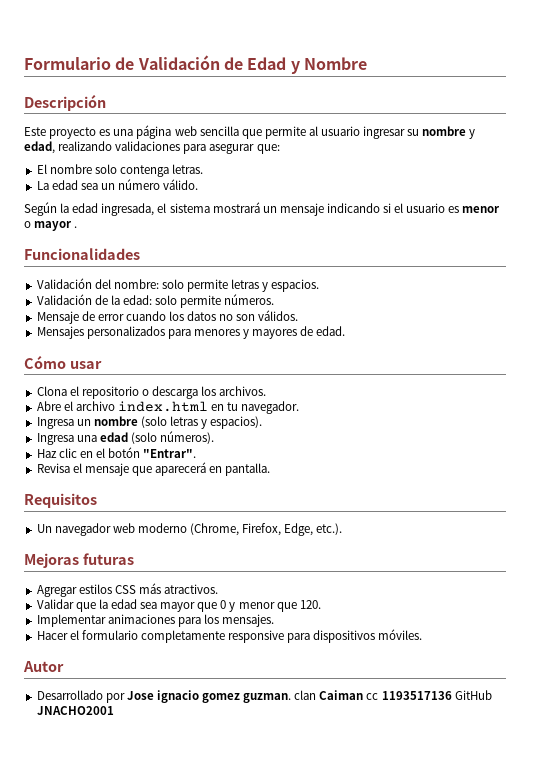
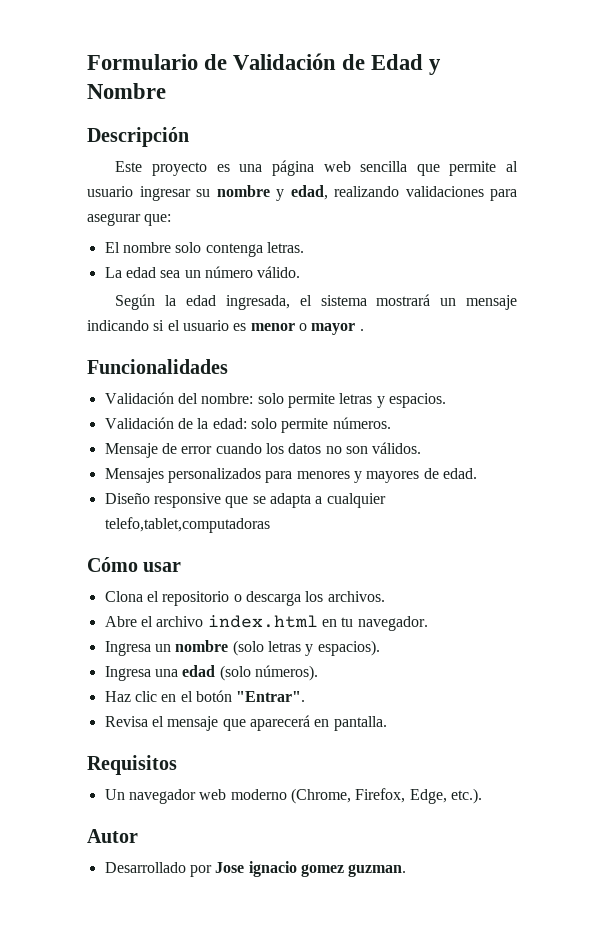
+ Diseño responsive que se adapta a cualquier telefo,tablet,computadoras
- Mejoras futuras
- Agregar estilos CSS más atractivos.
- Validar que la edad sea mayor que 0 y menor que 120.
- Implementar animaciones para los mensajes.
- Hacer el formulario completamente responsive para dispositivos móviles.
- Desarrollado por Jose ignacio gomez guzman. clan Caiman cc 1193517136 GitHub JNACHO2001
+ Desarrollado por Jose ignacio gomez guzman.

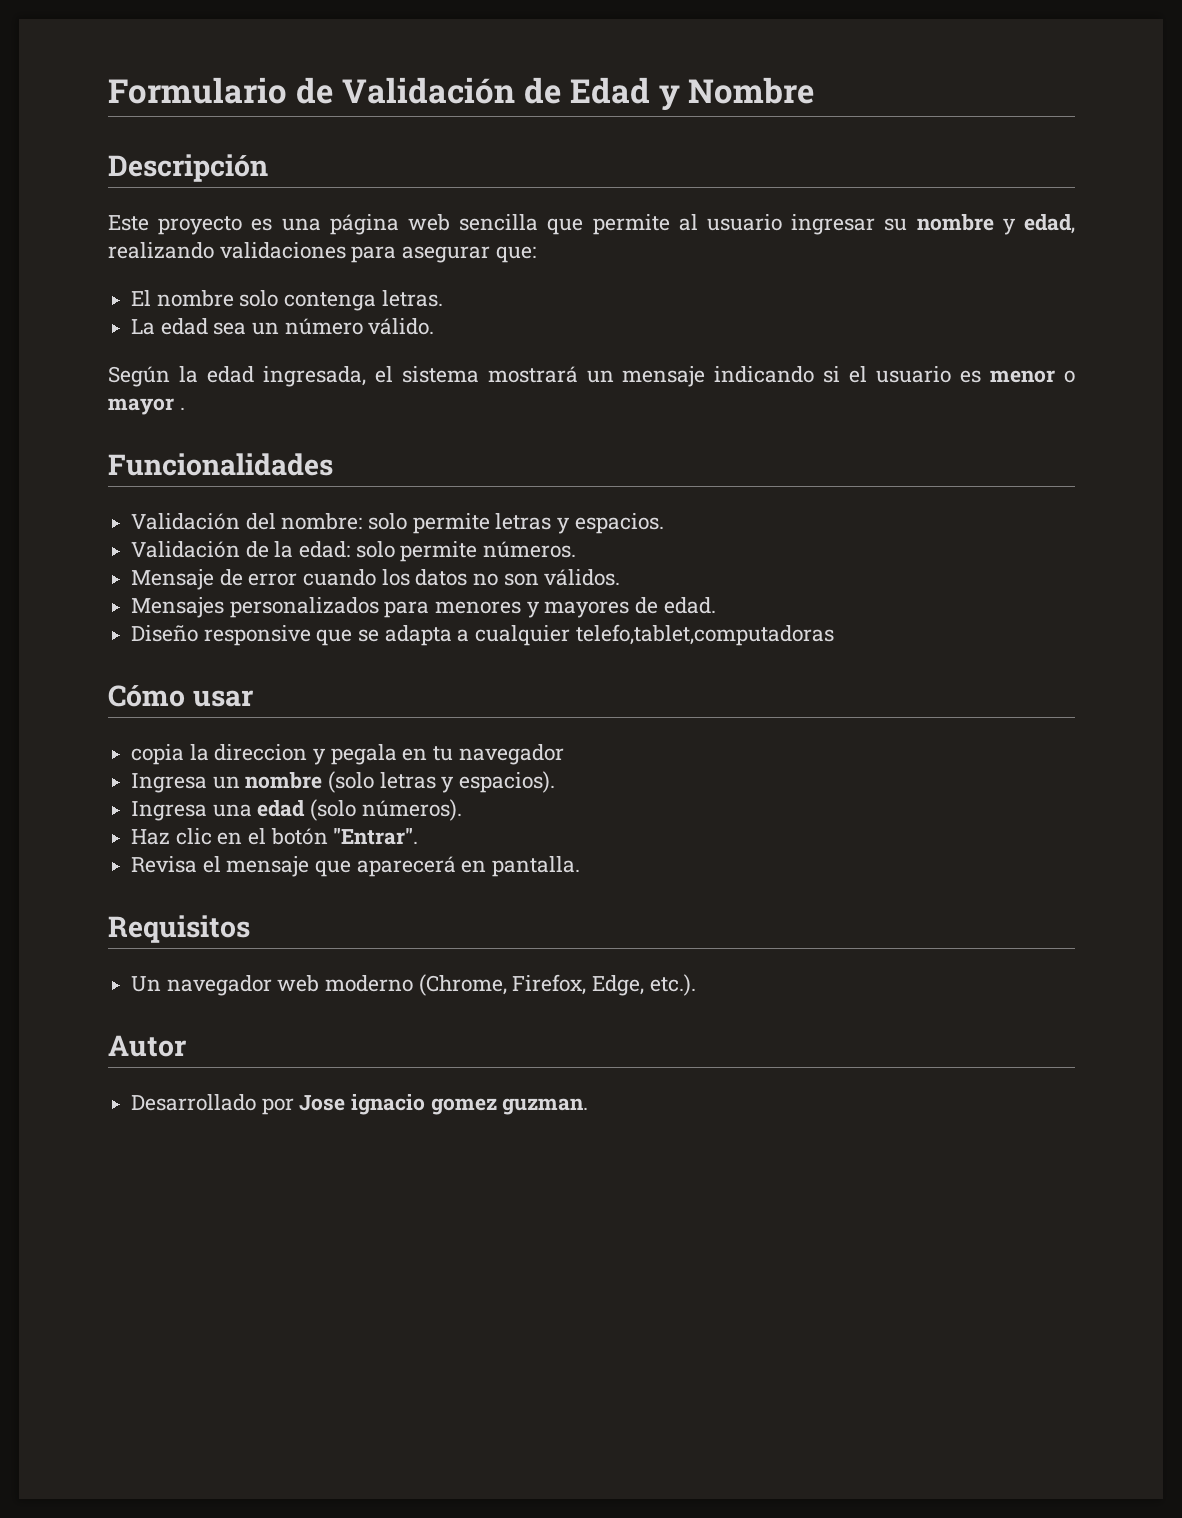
- Clona el repositorio o descarga los archivos.
- Abre el archivo index.html en tu navegador.
+ copia la direccion y pegala en tu navegador

